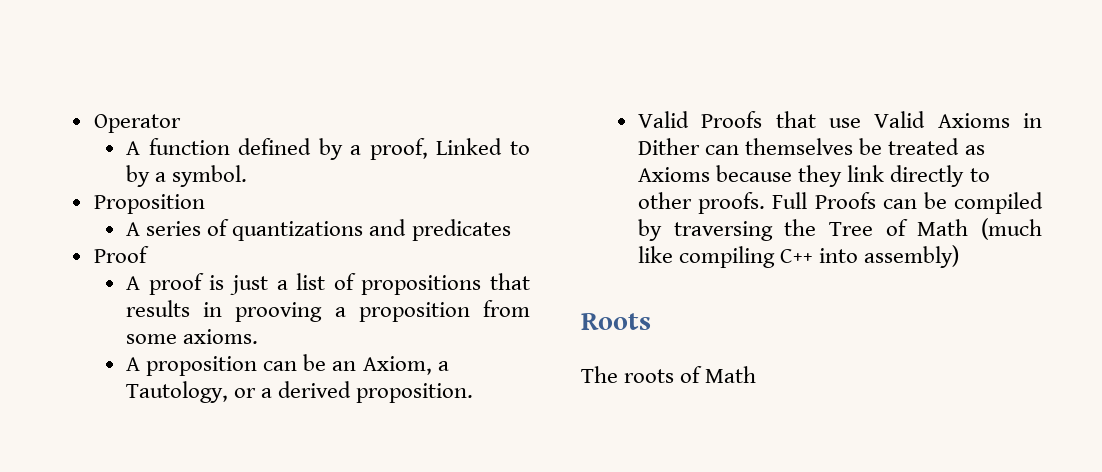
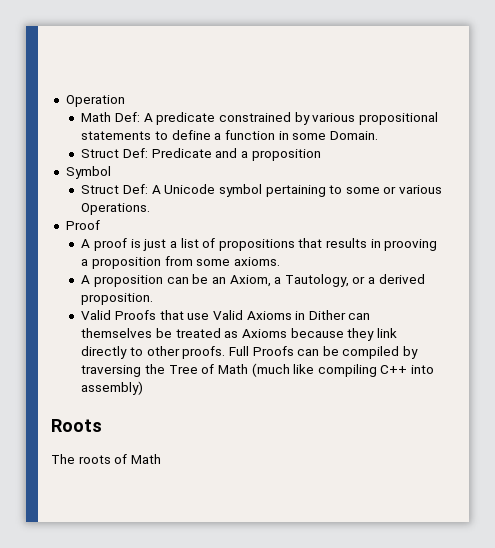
- Operator
- A function defined by a proof, Linked to by a symbol.
- Proposition
- A series of quantizations and predicates
+ Operation
+ Math Def: A predicate constrained by various propositional statements to define a function in some Domain.
+ Struct Def: Predicate and a proposition
+ Symbol
+ Struct Def: A Unicode symbol pertaining to some or various Operations.

